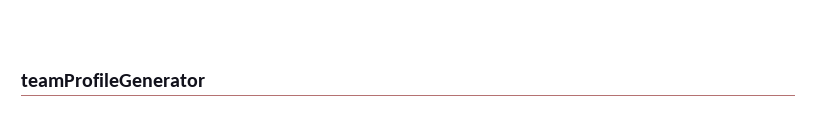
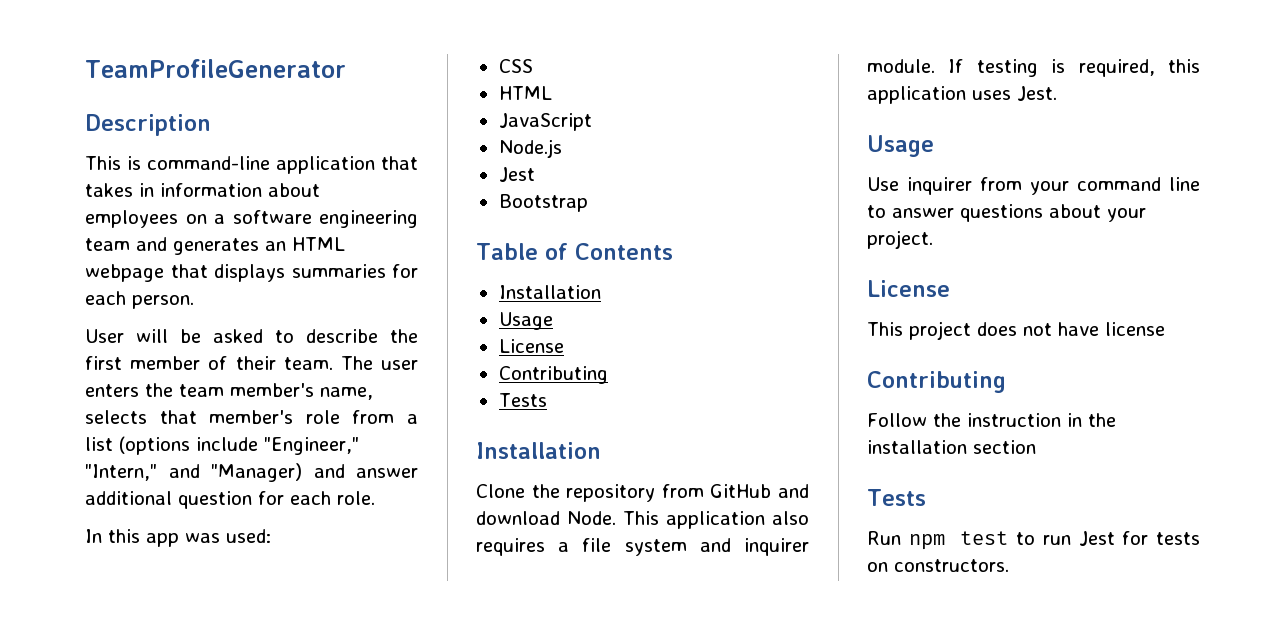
- teamProfileGenerator
+ TeamProfileGenerator
+ Description
+ This is command-line application that takes in information about employees on a software engineering team and generates an HTML webpage that displays summaries for each person.
+ User will be asked to describe the first member of their team. The user enters the team member's name, selects that member's role from a list (options include "Engineer," "Intern," and "Manager) and answer additional question for each role.
+ In this app was used:
+ CSS
+ HTML
+ JavaScript
+ Node.js
+ Jest
+ Bootstrap
+ Table of Contents
+ Installation
+ Usage
+ License
+ Contributing
+ Tests
+ Installation
+ Clone the repository from GitHub and download Node. This application also requires a file system and inquirer module. If testing is required, this application uses Jest.
+ Usage
+ Use inquirer from your command line to answer questions about your project.
+ License
+ This project does not have license
+ Contributing
+ Follow the instruction in the installation section
+ Tests
+ Run npm test to run Jest for tests on constructors.

